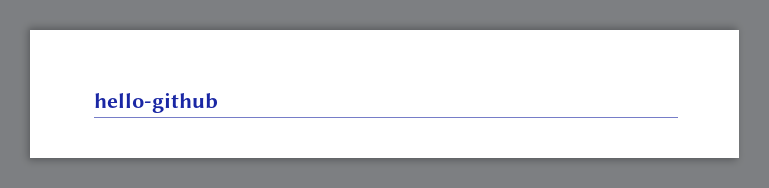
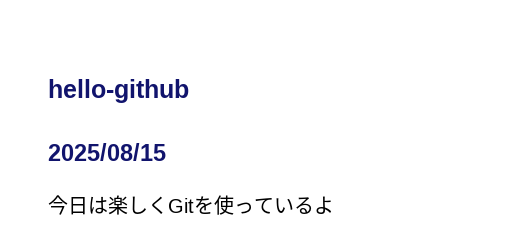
+ 2025/08/15
+ 今日は楽しくGitを使っているよ

